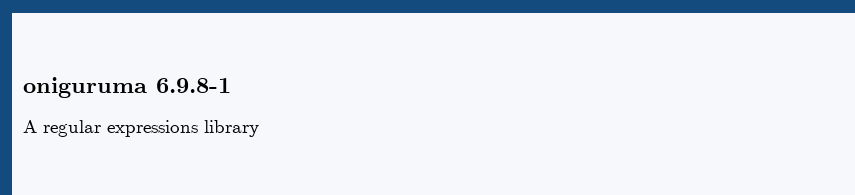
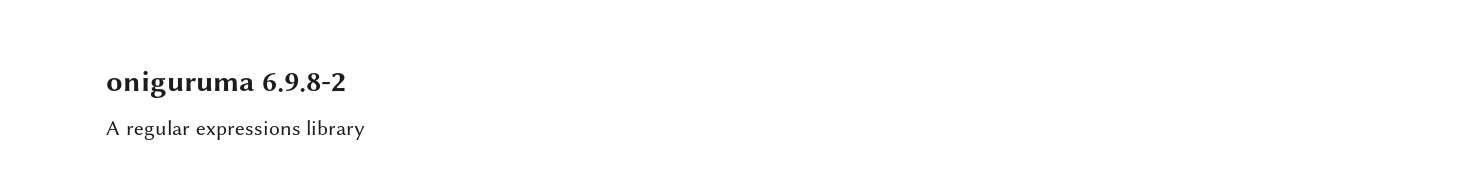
- oniguruma 6.9.8-1
+ oniguruma 6.9.8-2

